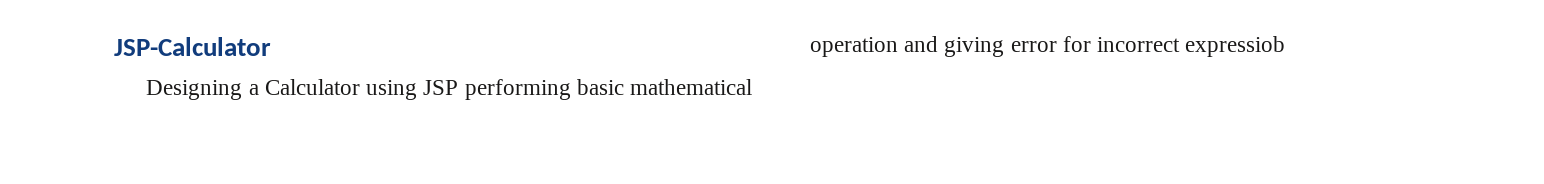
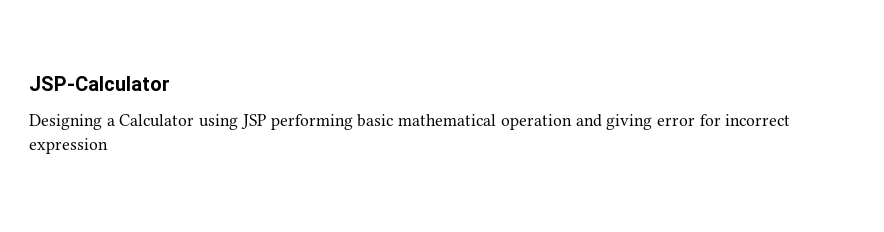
- Designing a Calculator using JSP performing basic mathematical operation and giving error for incorrect expressiob
+ Designing a Calculator using JSP performing basic mathematical operation and giving error for incorrect expression

